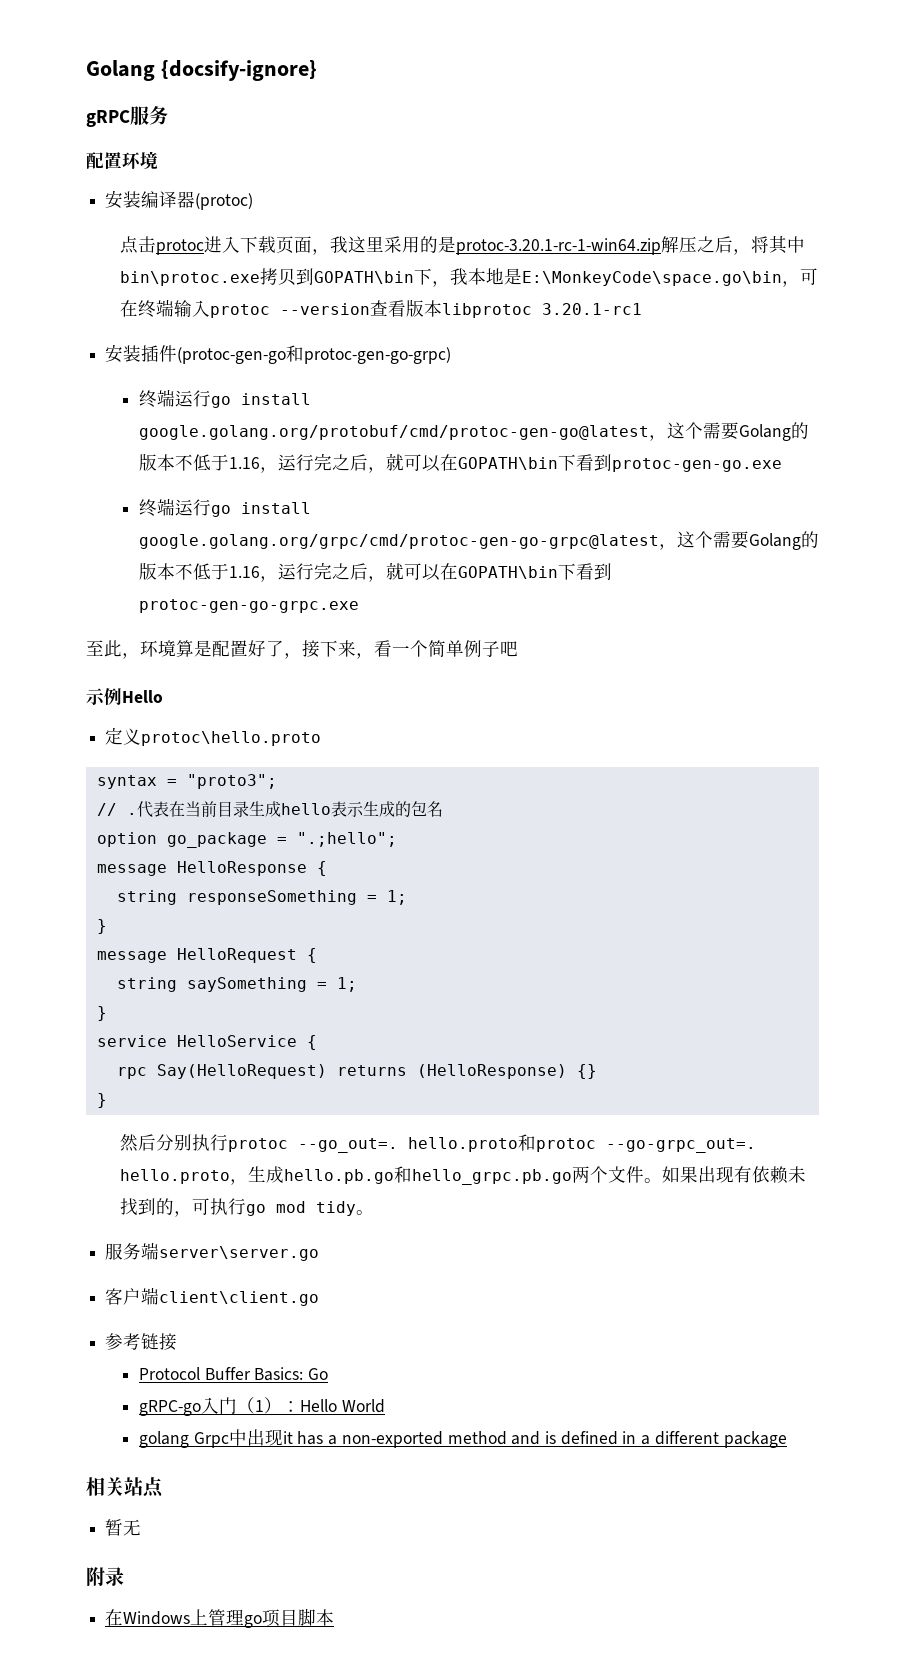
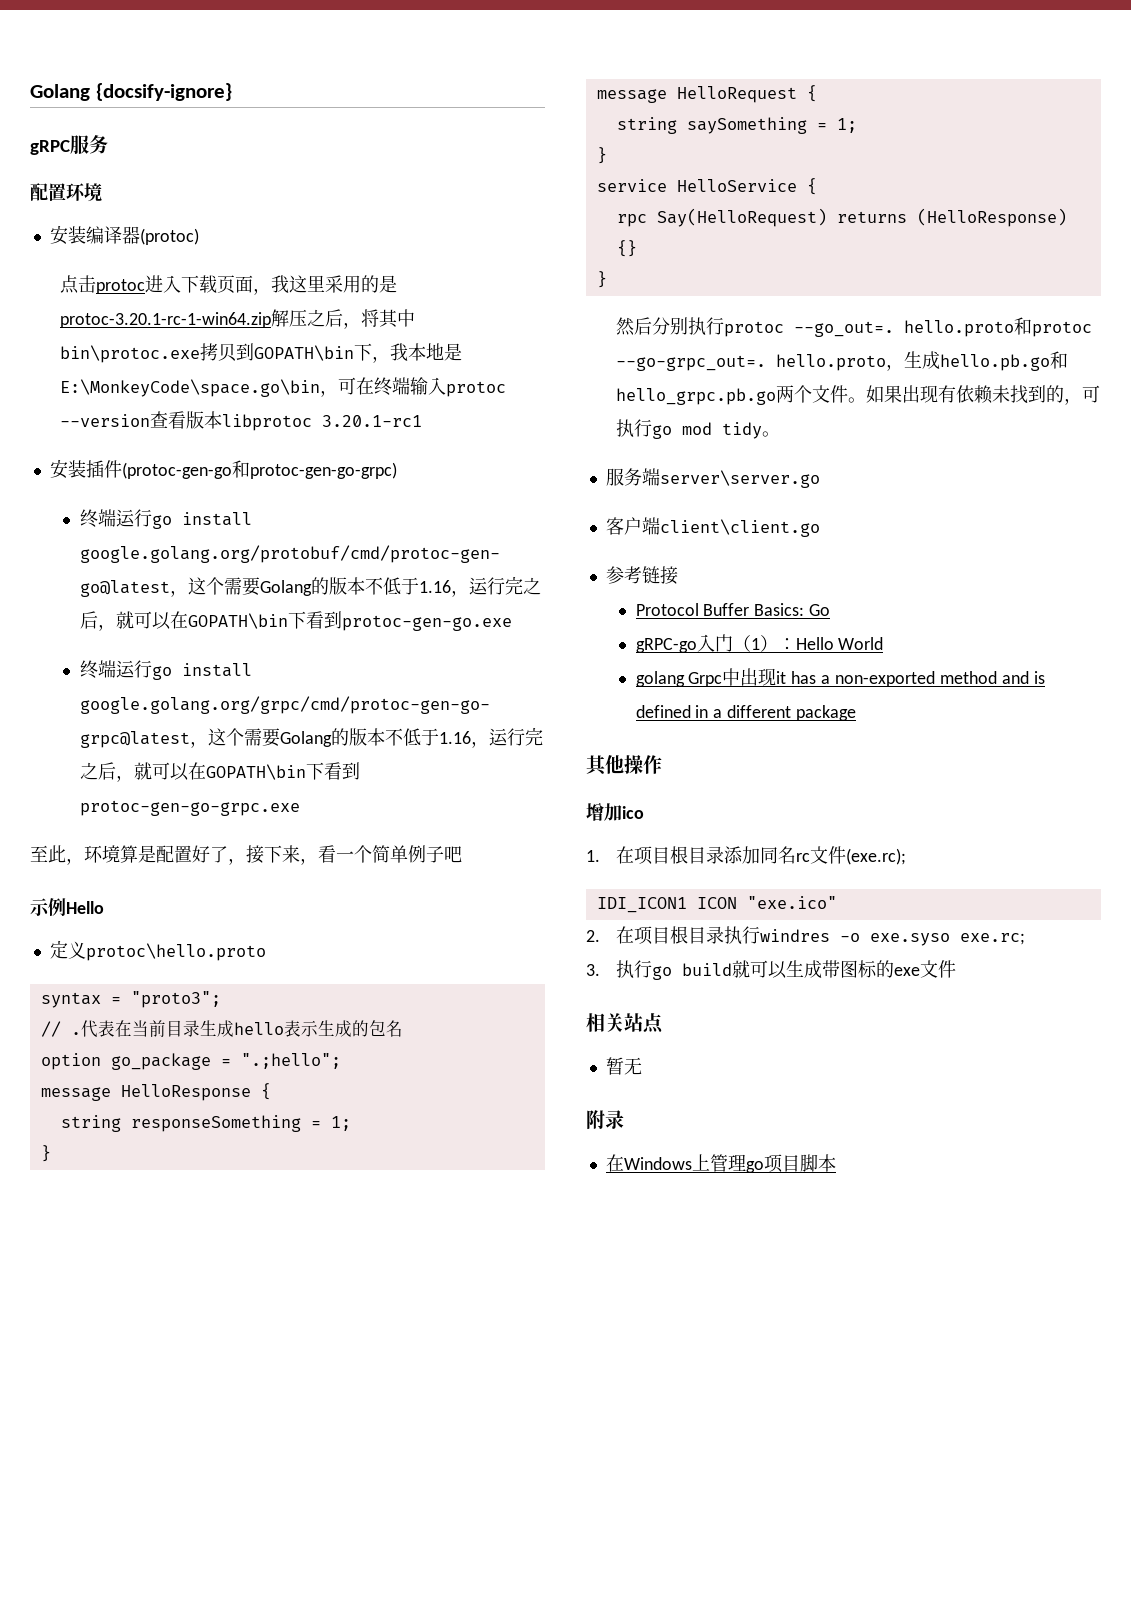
+ 其他操作
+ 增加ico
+ 1.在项目根目录添加同名rc文件(exe.rc);
+ IDI_ICON1 ICON "exe.ico"
+ 2.在项目根目录执行windres -o exe.syso exe.rc;
+ 3.执行go build就可以生成带图标的exe文件

